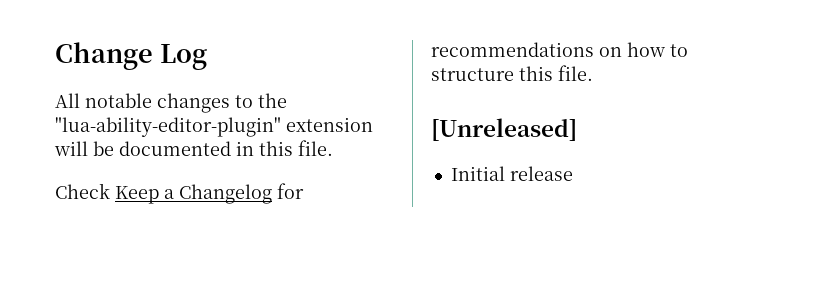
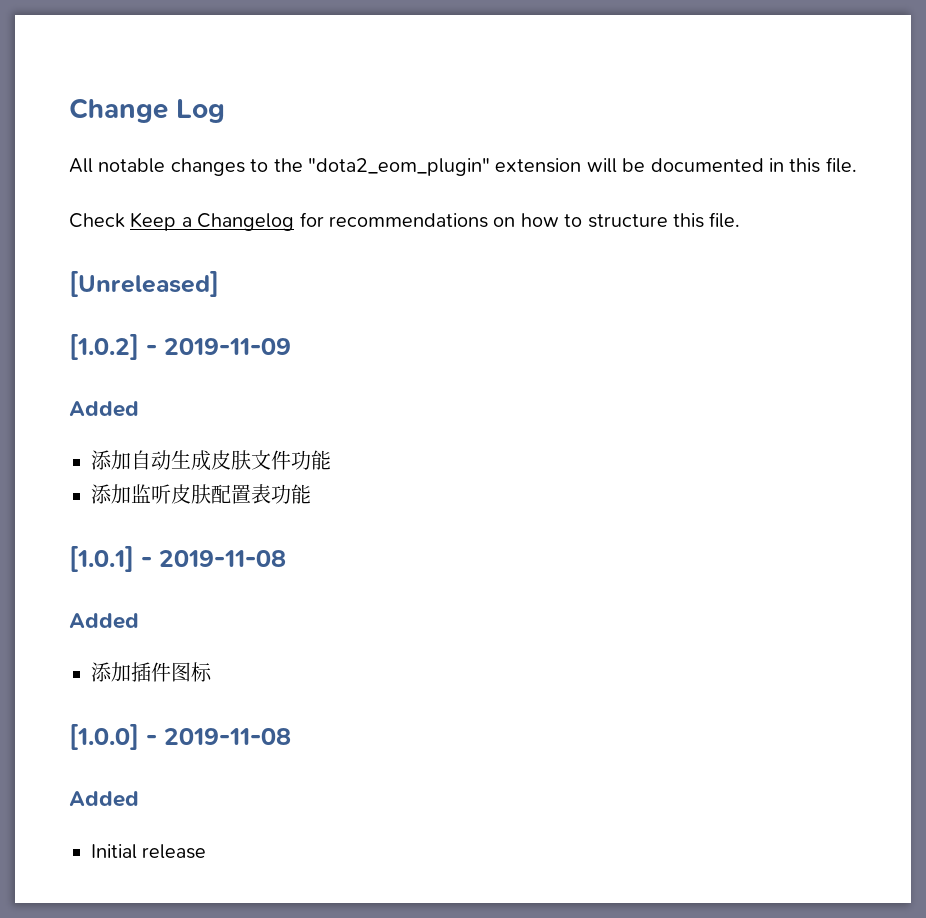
- All notable changes to the "lua-ability-editor-plugin" extension will be documented in this file.
+ All notable changes to the "dota2_eom_plugin" extension will be documented in this file.
+ [1.0.2] - 2019-11-09
+ Added
+ 添加自动生成皮肤文件功能
+ 添加监听皮肤配置表功能
+ [1.0.1] - 2019-11-08
+ Added
+ 添加插件图标
+ [1.0.0] - 2019-11-08
+ Added

